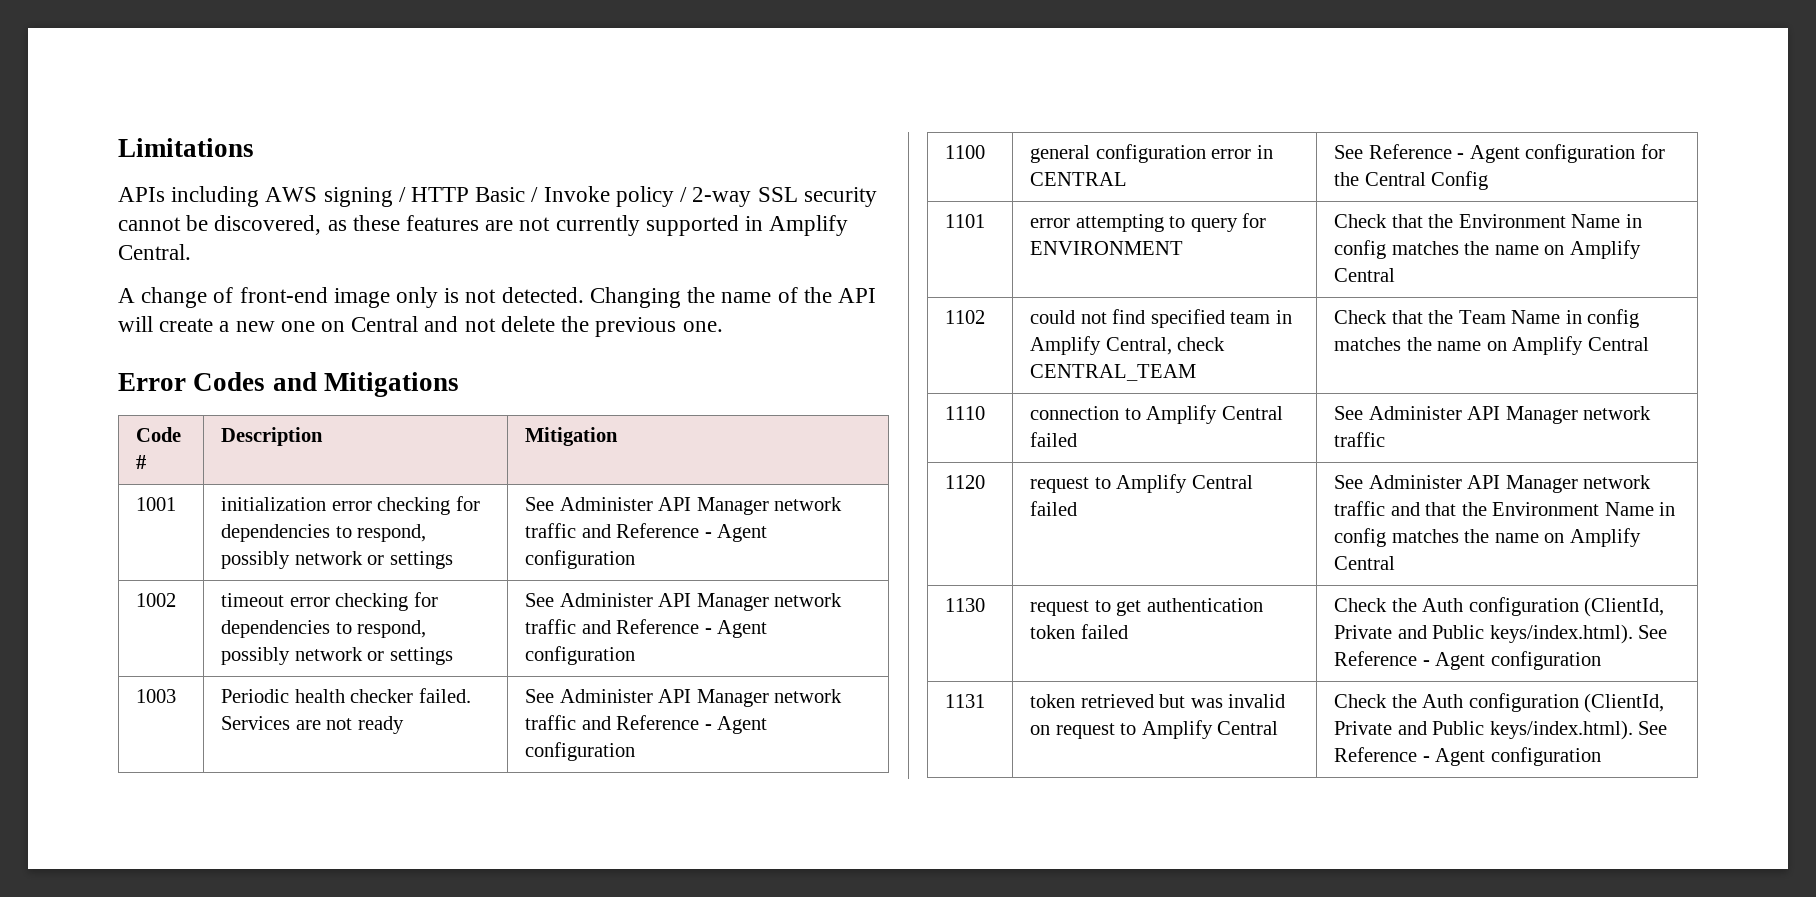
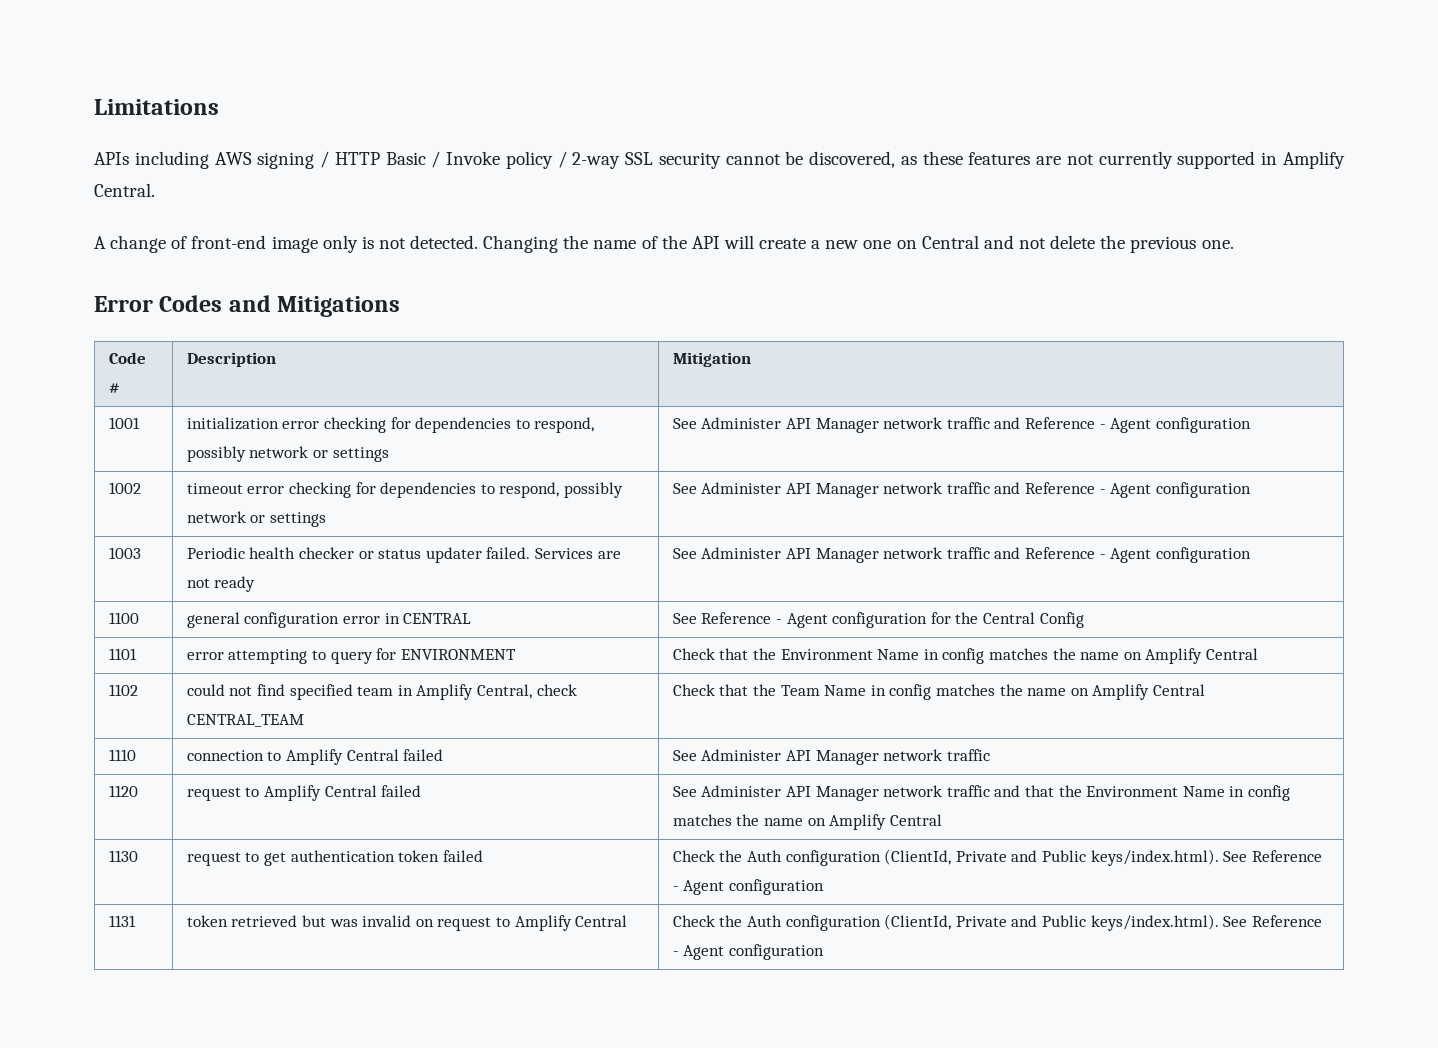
- 1003 | Periodic health checker failed. Services are not ready | See Administer API Manager network traffic and Reference - Agent configuration
+ 1003 | Periodic health checker or status updater failed. Services are not ready | See Administer API Manager network traffic and Reference - Agent configuration

